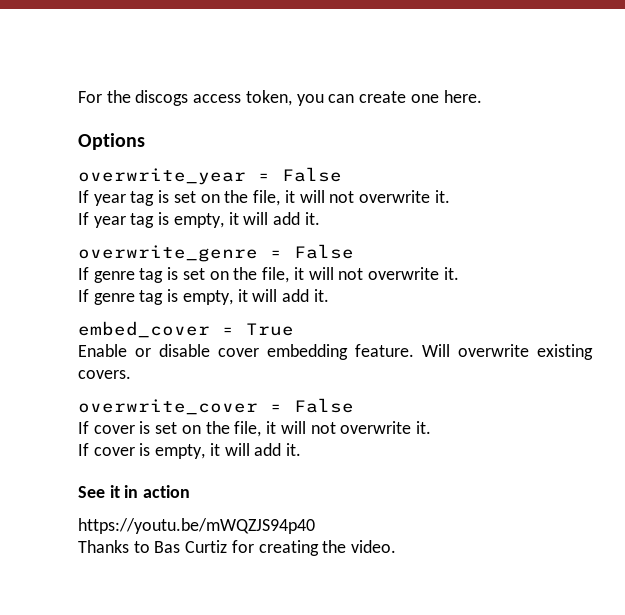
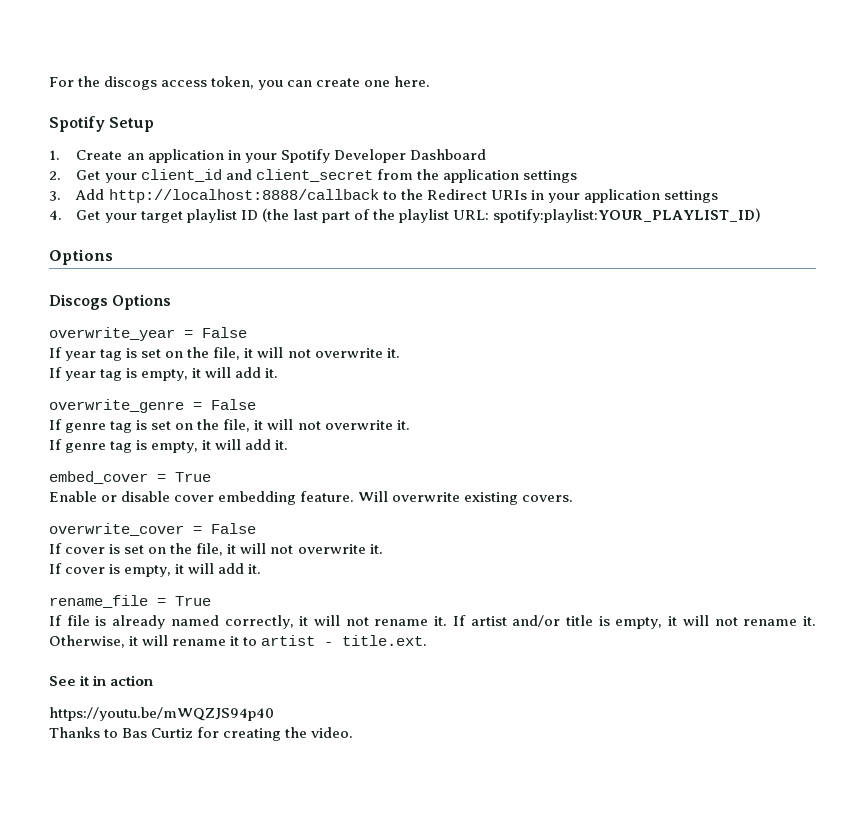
+ Spotify Setup
+ 1. Create an application in your Spotify Developer Dashboard
+ 2. Get your client_id and client_secret from the application settings
+ 3. Add http://localhost:8888/callback to the Redirect URIs in your application settings
+ 4. Get your target playlist ID (the last part of the playlist URL: spotify:playlist:YOUR_PLAYLIST_ID)
  Options
+ Discogs Options
+ rename_file = True
+ If file is already named correctly, it will not rename it. If artist and/or title is empty, it will not rename it. Otherwise, it will rename it to artist - title.ext.

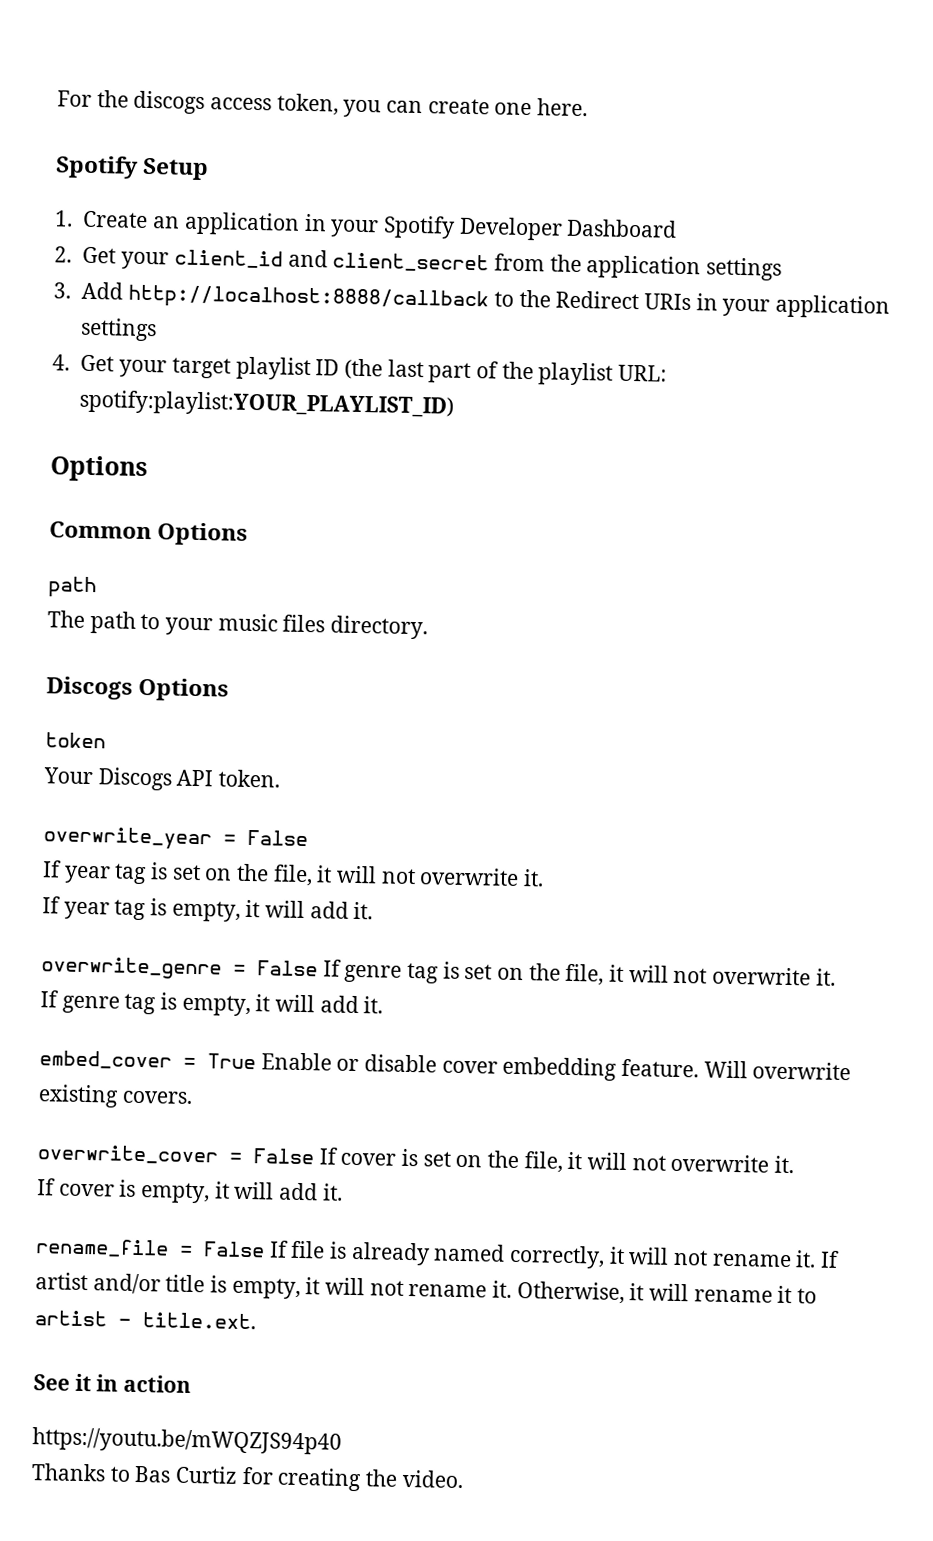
+ Common Options
+ path
+ The path to your music files directory.
  Discogs Options
+ token
+ Your Discogs API token.
- overwrite_genre = False
- If genre tag is set on the file, it will not overwrite it.
+ overwrite_genre = False If genre tag is set on the file, it will not overwrite it.
- embed_cover = True
- Enable or disable cover embedding feature.
+ embed_cover = True Enable or disable cover embedding feature.
- overwrite_cover = False
- If cover is set on the file, it will not overwrite it.
+ overwrite_cover = False If cover is set on the file, it will not overwrite it.
- rename_file = True
- If file is already named correctly, it will not rename it.
+ rename_file = False If file is already named correctly, it will not rename it.

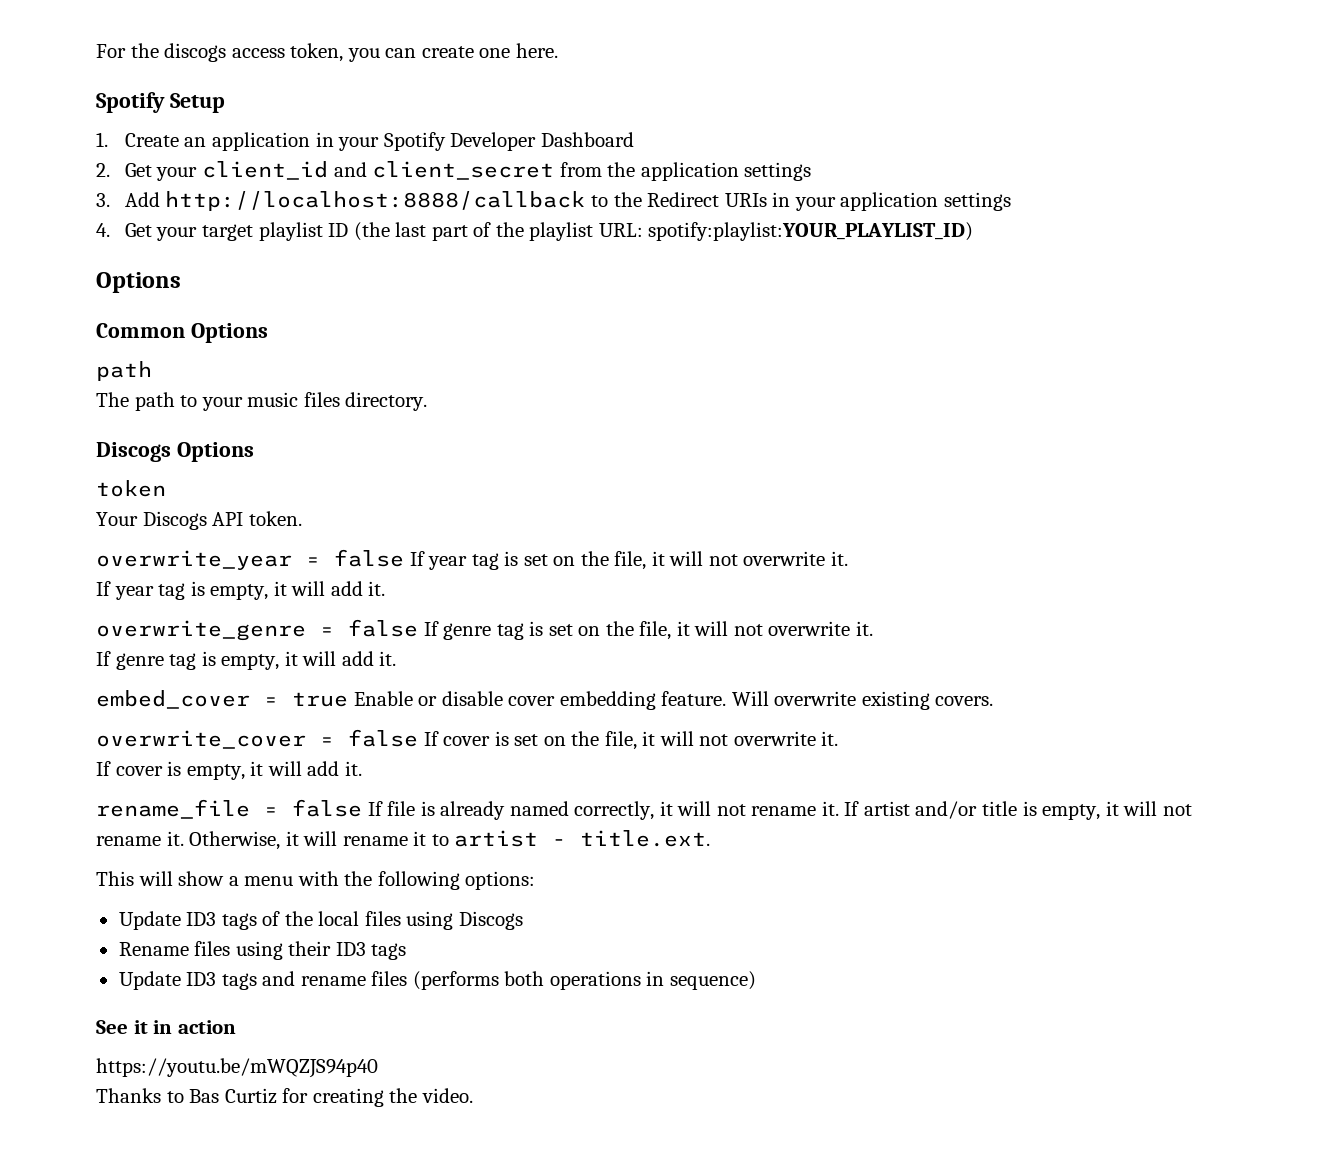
- overwrite_year = False
- If year tag is set on the file, it will not overwrite it.
+ overwrite_year = false If year tag is set on the file, it will not overwrite it.
- overwrite_genre = False If genre tag is set on the file, it will not overwrite it.
+ overwrite_genre = false If genre tag is set on the file, it will not overwrite it.
- embed_cover = True Enable or disable cover embedding feature.
+ embed_cover = true Enable or disable cover embedding feature.
- overwrite_cover = False If cover is set on the file, it will not overwrite it.
+ overwrite_cover = false If cover is set on the file, it will not overwrite it.
- rename_file = False If file is already named correctly, it will not rename it.
+ rename_file = false If file is already named correctly, it will not rename it.
+ This will show a menu with the following options:
+ Update ID3 tags of the local files using Discogs
+ Rename files using their ID3 tags
+ Update ID3 tags and rename files (performs both operations in sequence)

